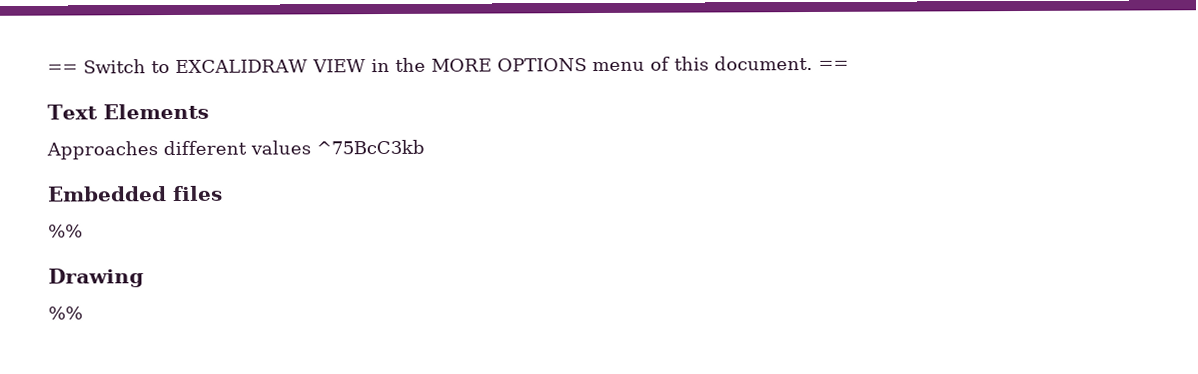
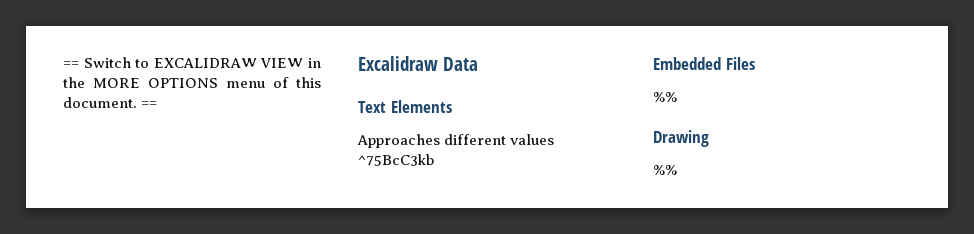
+ Excalidraw Data
- Embedded files
+ Embedded Files

